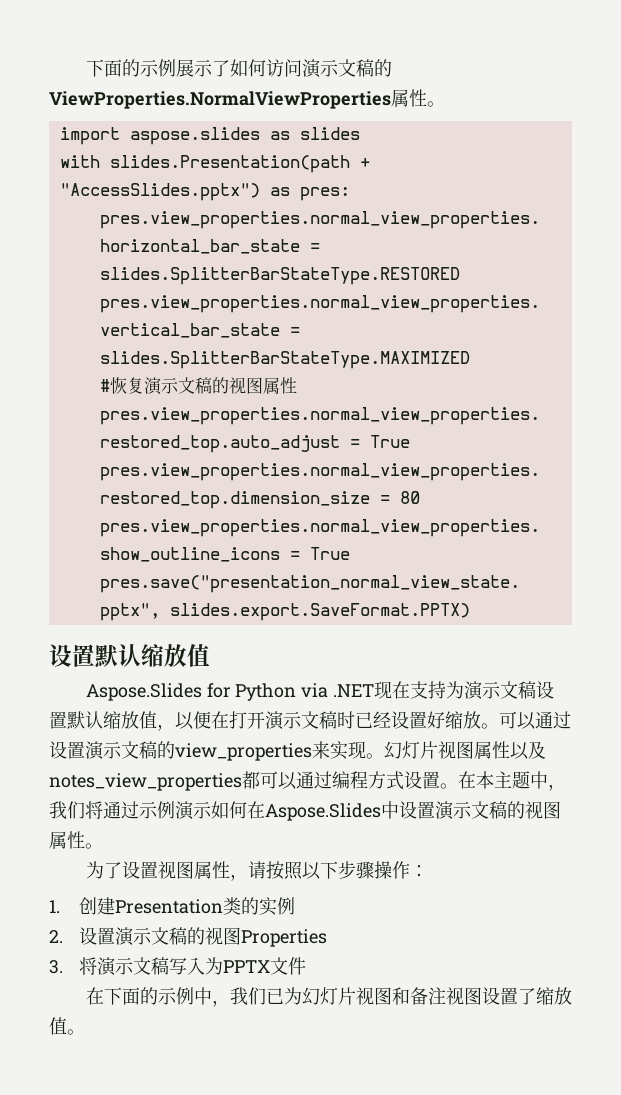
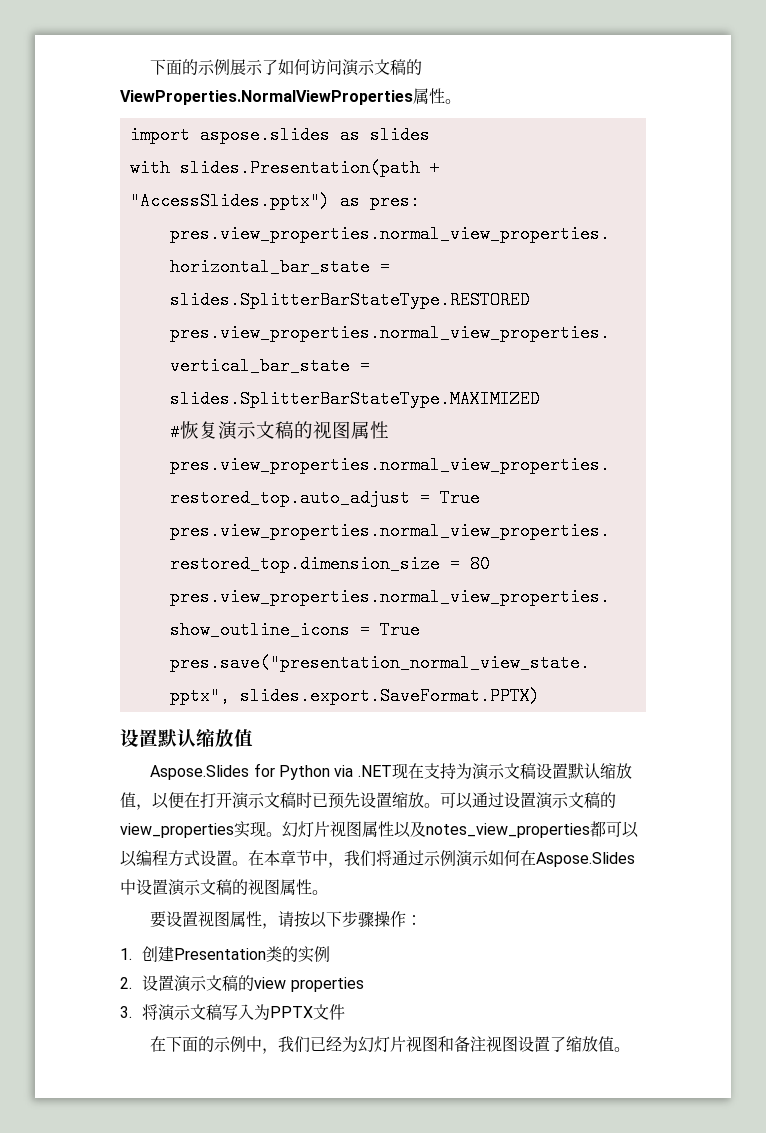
- Aspose.Slides for Python via .NET现在支持为演示文稿设置默认缩放值，以便在打开演示文稿时已经设置好缩放。
+ Aspose.Slides for Python via .NET现在支持为演示文稿设置默认缩放值，以便在打开演示文稿时已预先设置缩放。
- 可以通过设置演示文稿的view_properties来实现。
+ 可以通过设置演示文稿的view_properties实现。
- 幻灯片视图属性以及notes_view_properties都可以通过编程方式设置。
+ 幻灯片视图属性以及notes_view_properties都可以以编程方式设置。
- 在本主题中，我们将通过示例演示如何在Aspose.Slides中设置演示文稿的视图属性。
+ 在本章节中，我们将通过示例演示如何在Aspose.Slides中设置演示文稿的视图属性。
- 为了设置视图属性，请按照以下步骤操作：
+ 要设置视图属性，请按以下步骤操作：
- 2.设置演示文稿的视图Properties
+ 2.设置演示文稿的view properties
- 在下面的示例中，我们已为幻灯片视图和备注视图设置了缩放值。
+ 在下面的示例中，我们已经为幻灯片视图和备注视图设置了缩放值。

